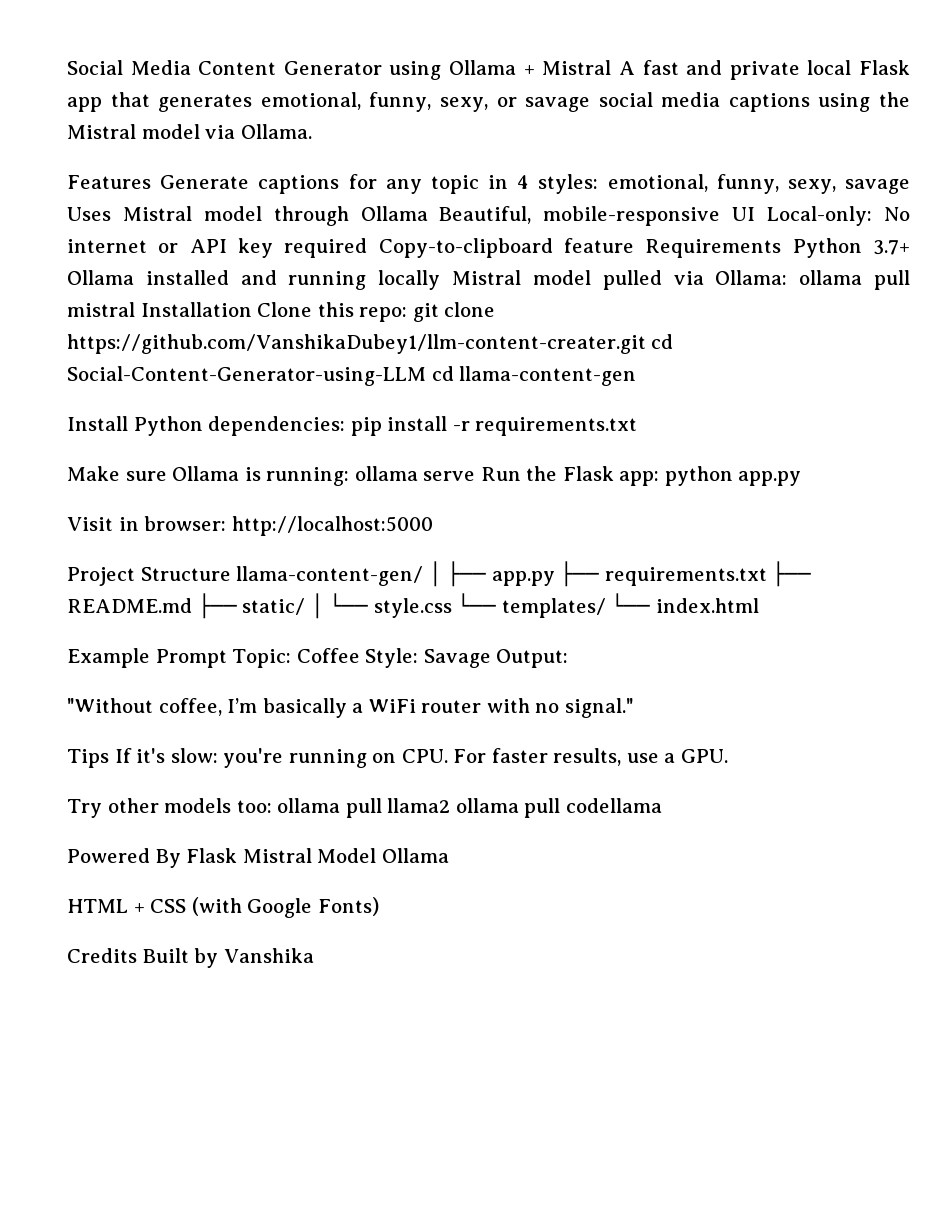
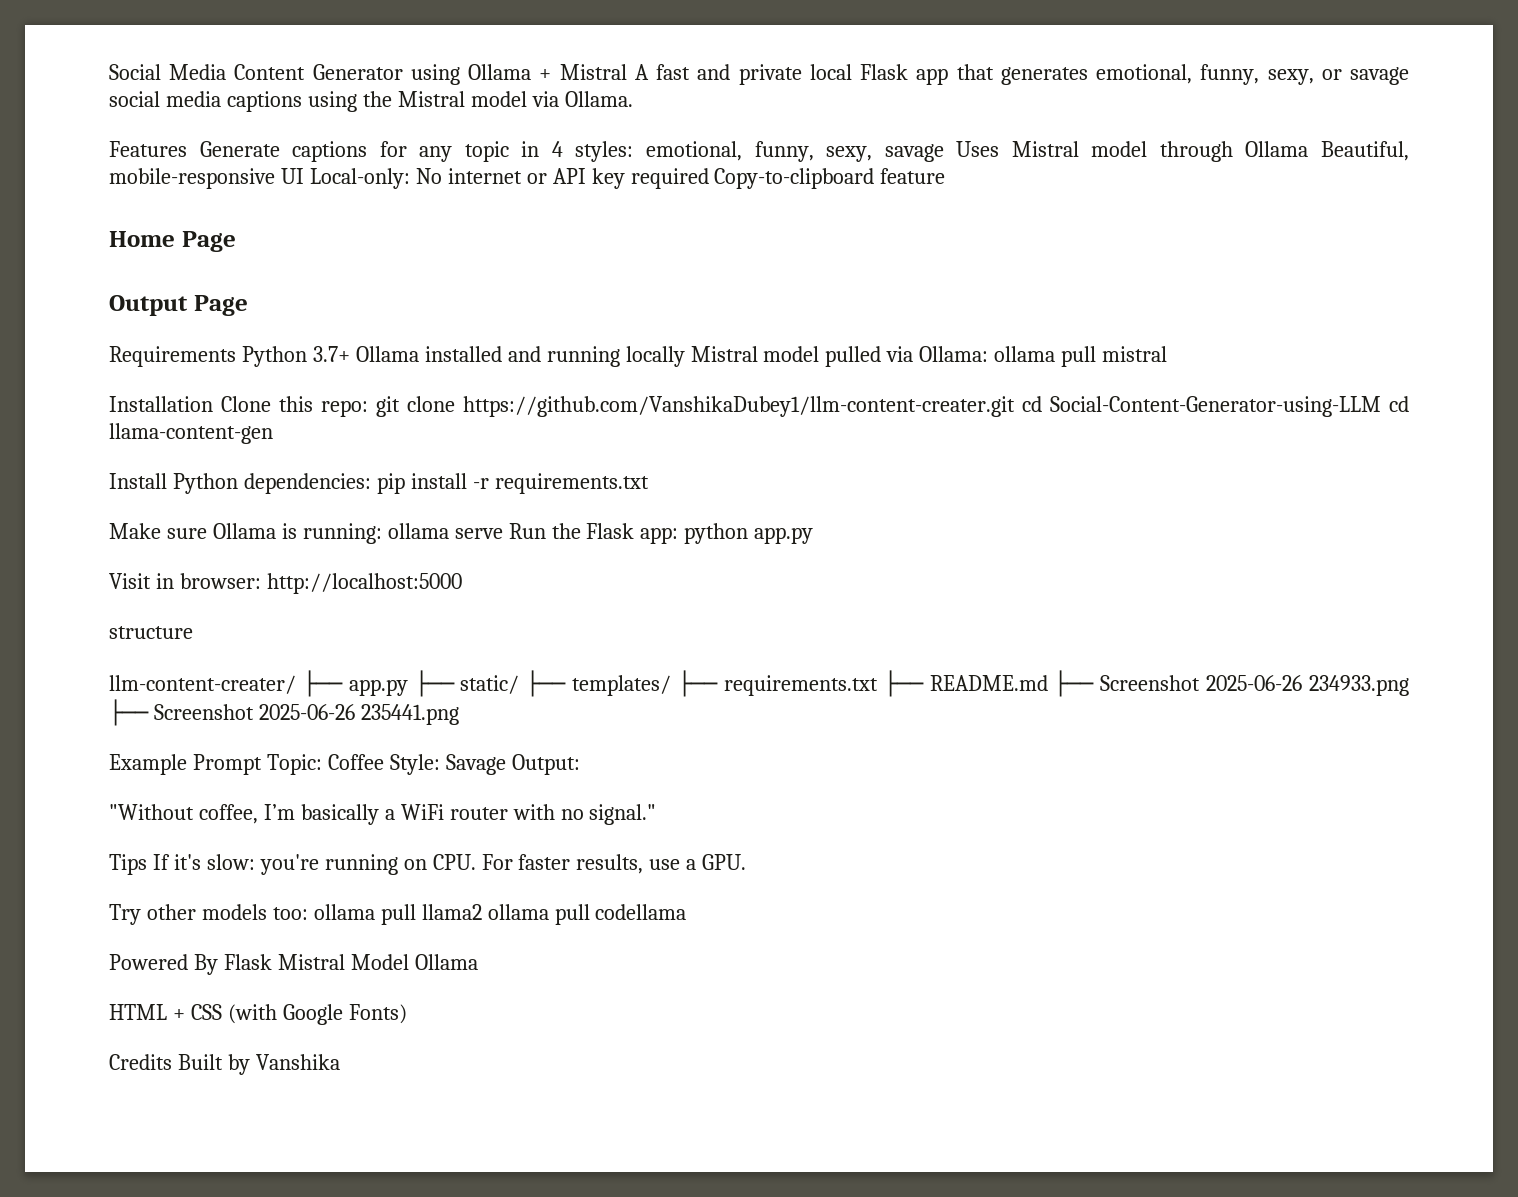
- Features Generate captions for any topic in 4 styles: emotional, funny, sexy, savage Uses Mistral model through Ollama Beautiful, mobile-responsive UI Local-only: No internet or API key required Copy-to-clipboard feature Requirements Python 3.7+ Ollama installed and running locally Mistral model pulled via Ollama: ollama pull mistral Installation Clone this repo: git clone https://github.com/VanshikaDubey1/llm-content-creater.git cd Social-Content-Generator-using-LLM cd llama-content-gen
+ Features Generate captions for any topic in 4 styles: emotional, funny, sexy, savage Uses Mistral model through Ollama Beautiful, mobile-responsive UI Local-only: No internet or API key required Copy-to-clipboard feature
+ Home Page
+ Output Page
+ Requirements Python 3.7+ Ollama installed and running locally Mistral model pulled via Ollama: ollama pull mistral
+ Installation Clone this repo: git clone https://github.com/VanshikaDubey1/llm-content-creater.git cd Social-Content-Generator-using-LLM cd llama-content-gen
- Project Structure llama-content-gen/ │ ├── app.py ├── requirements.txt ├── README.md ├── static/ │ └── style.css └── templates/ └── index.html
+ structure
+ llm-content-creater/ ├── app.py ├── static/ ├── templates/ ├── requirements.txt ├── README.md ├── Screenshot 2025-06-26 234933.png ├── Screenshot 2025-06-26 235441.png

